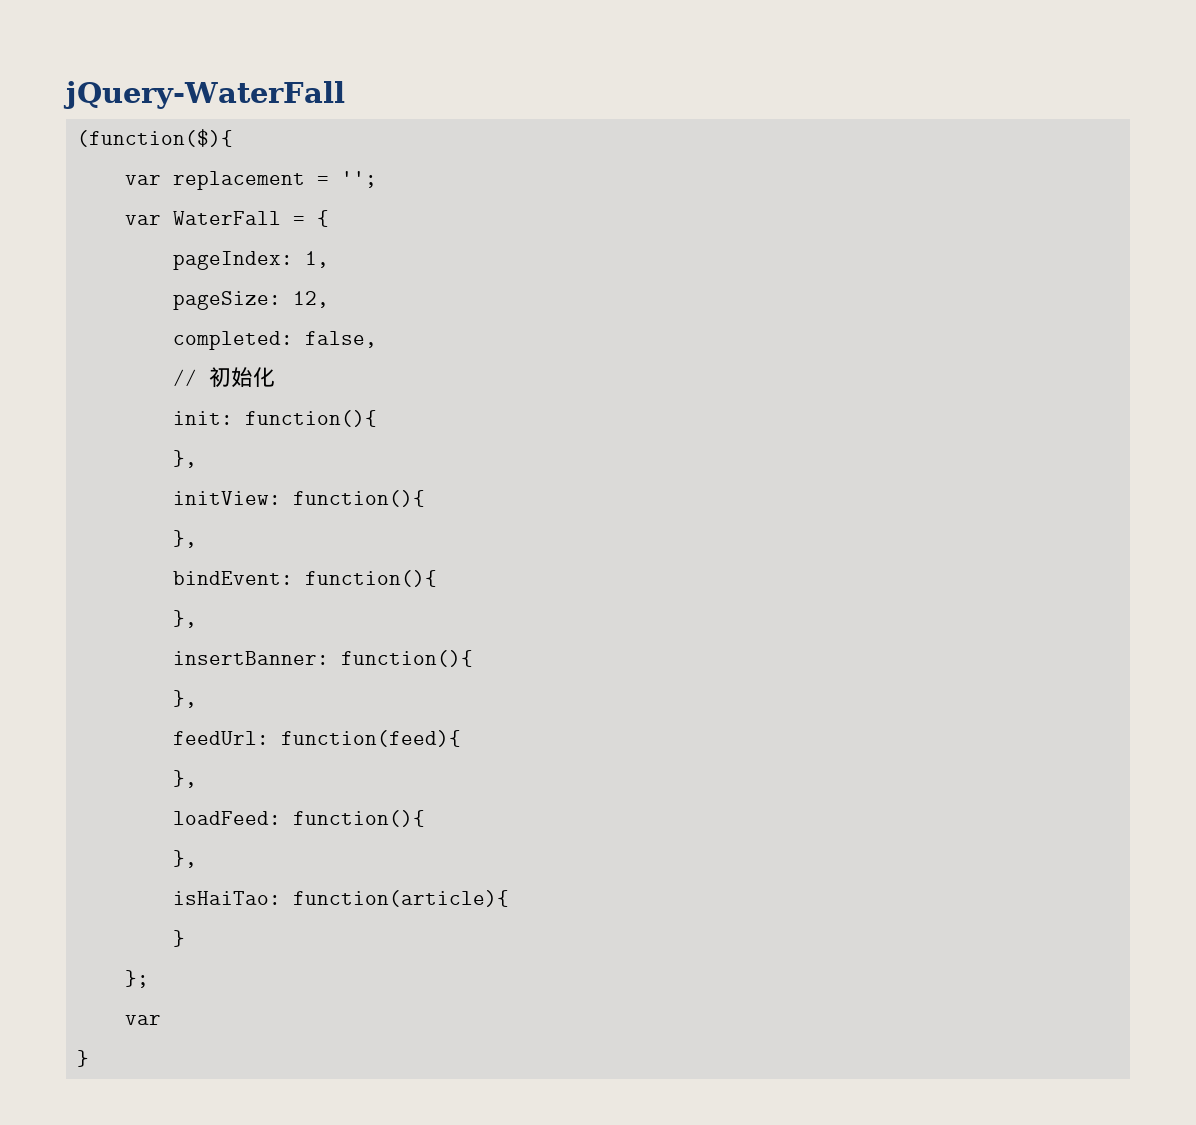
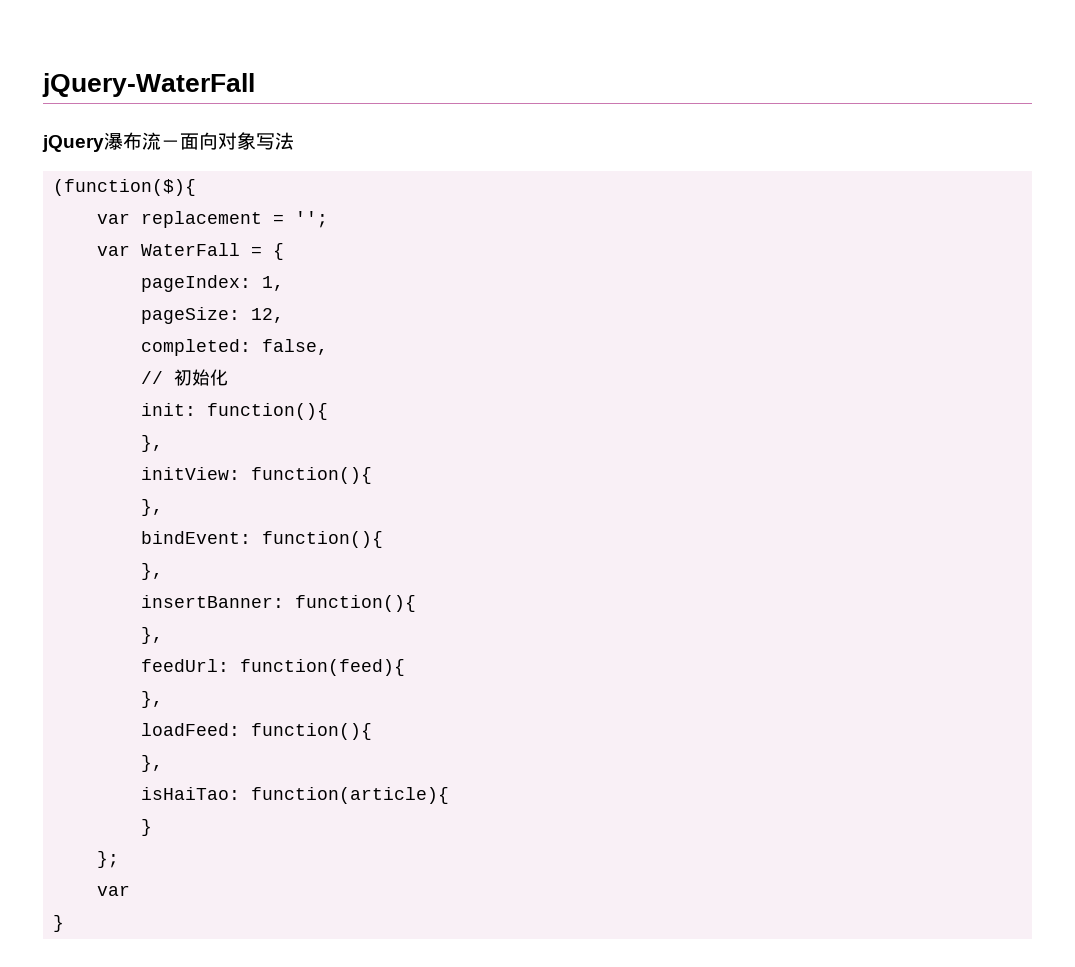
+ jQuery瀑布流－面向对象写法

